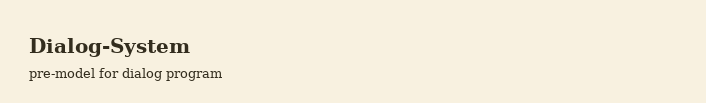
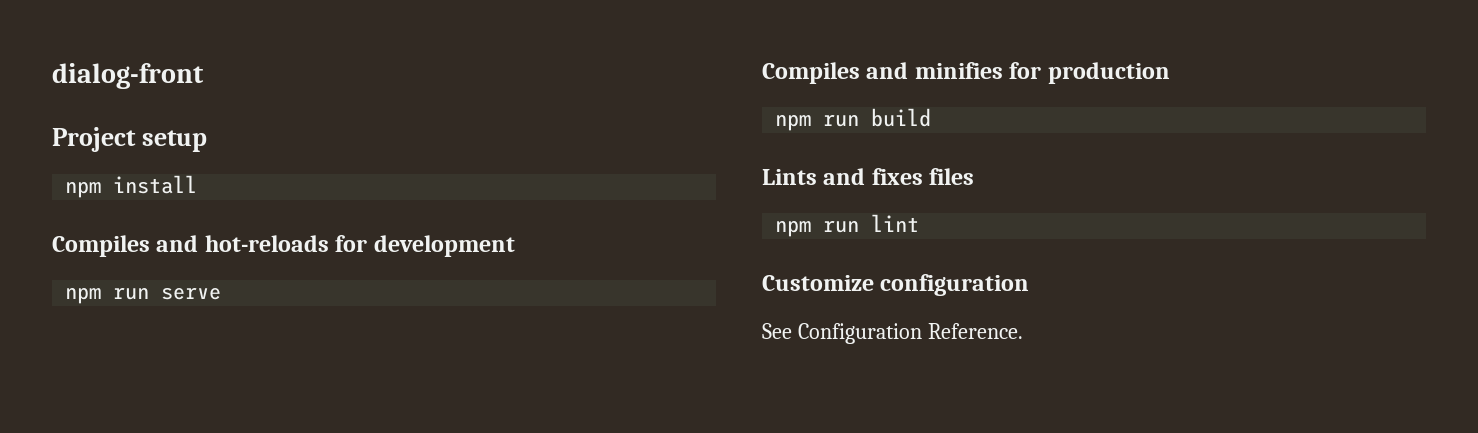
- Dialog-System
- pre-model for dialog program
+ dialog-front
+ Project setup
+ npm install
+ Compiles and hot-reloads for development
+ npm run serve
+ Compiles and minifies for production
+ npm run build
+ Lints and fixes files
+ npm run lint
+ Customize configuration
+ See Configuration Reference.

